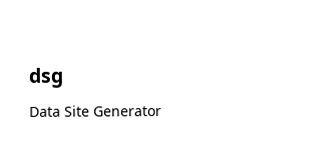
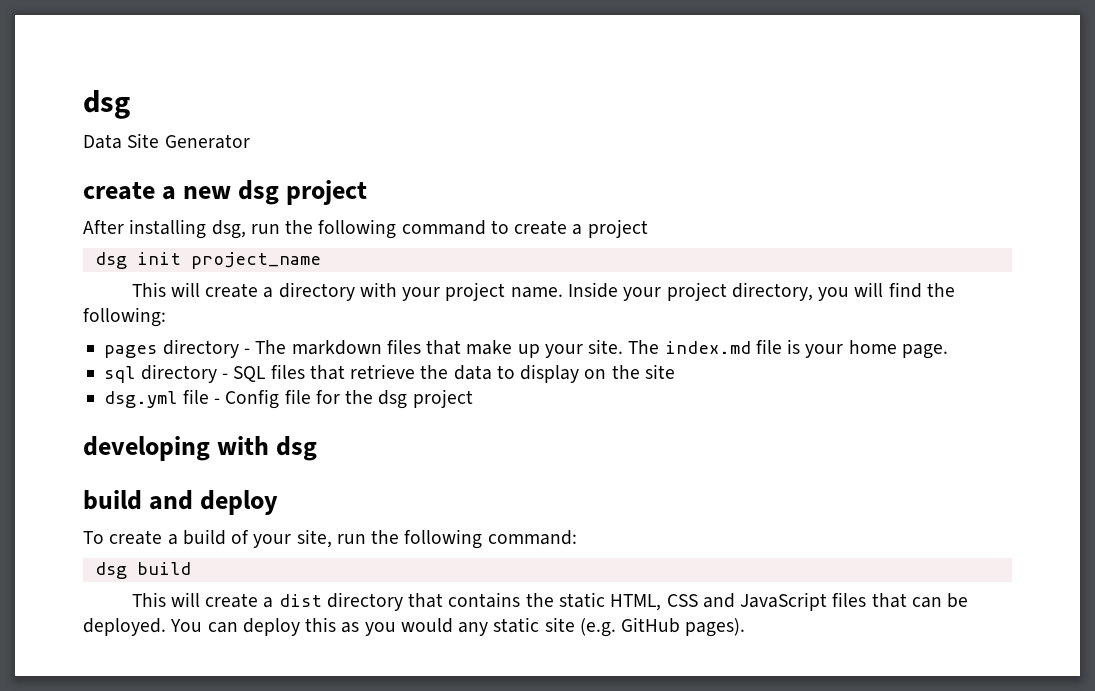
+ create a new dsg project
+ After installing dsg, run the following command to create a project
+ dsg init project_name
+ This will create a directory with your project name. Inside your project directory, you will find the following:
+ pages directory - The markdown files that make up your site. The index.md file is your home page.
+ sql directory - SQL files that retrieve the data to display on the site
+ dsg.yml file - Config file for the dsg project
+ developing with dsg
+ build and deploy
+ To create a build of your site, run the following command:
+ dsg build
+ This will create a dist directory that contains the static HTML, CSS and JavaScript files that can be deployed. You can deploy this as you would any static site (e.g. GitHub pages).

